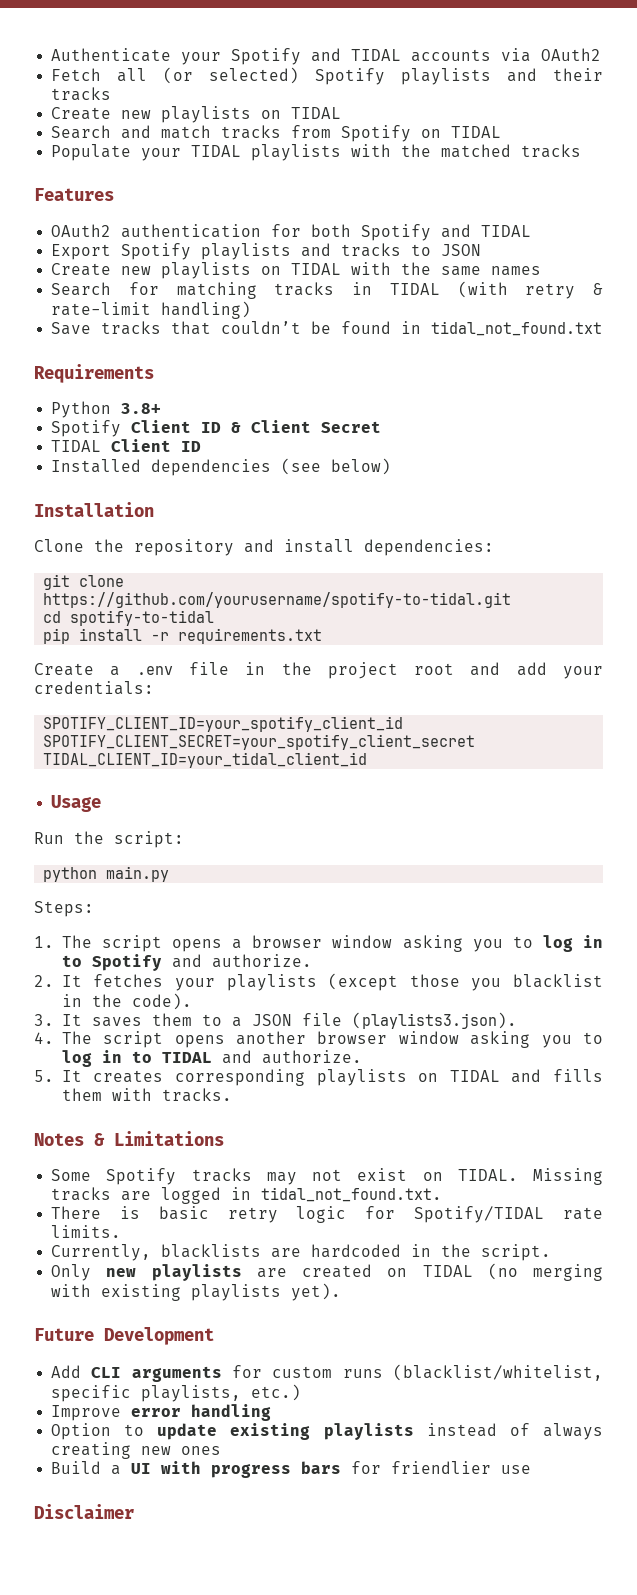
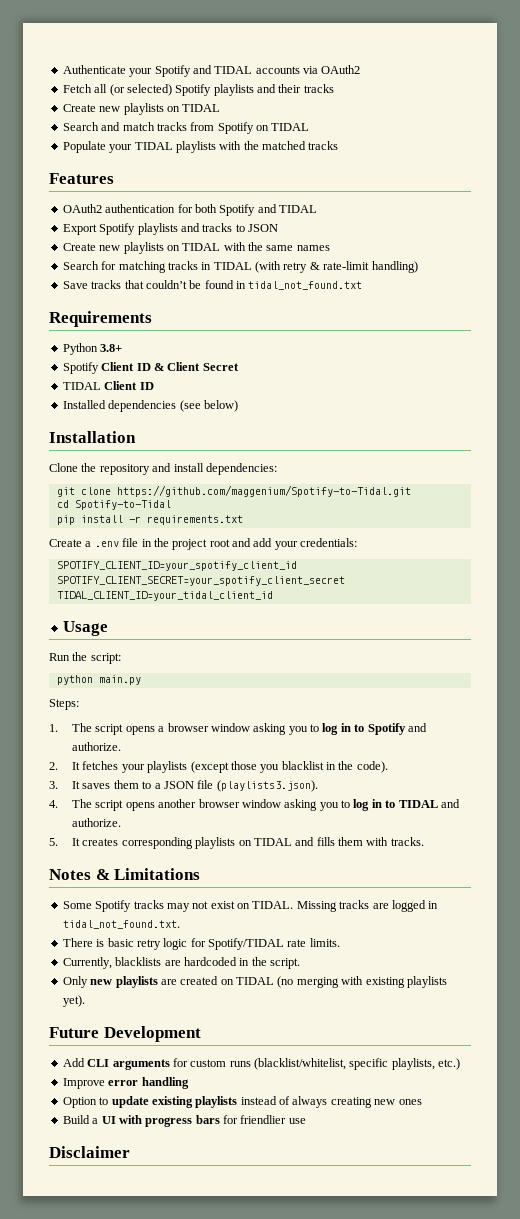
- git clone https://github.com/yourusername/spotify-to-tidal.git
+ git clone https://github.com/maggenium/Spotify-to-Tidal.git
- cd spotify-to-tidal
+ cd Spotify-to-Tidal

